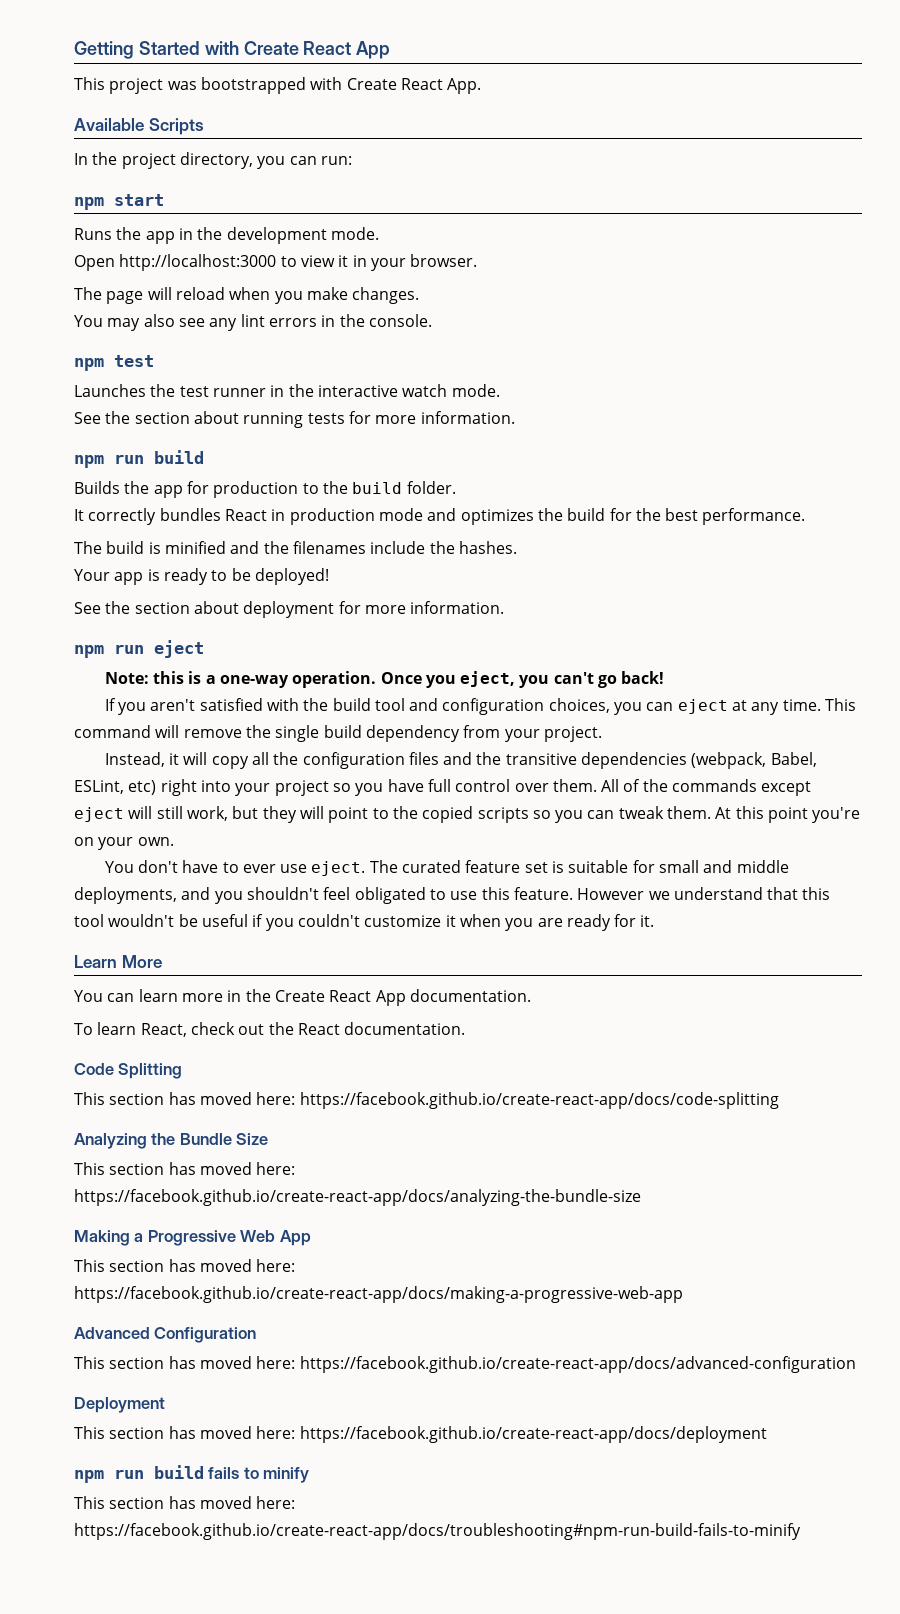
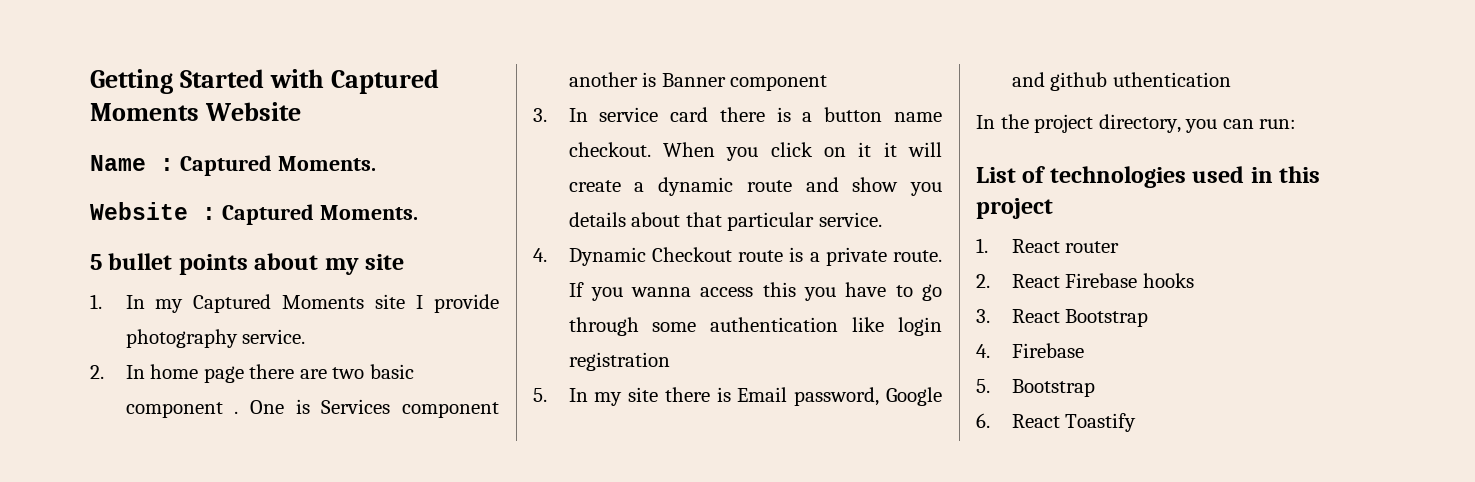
- Getting Started with Create React App
- This project was bootstrapped with Create React App.
- Available Scripts
+ Getting Started with Captured Moments Website
+ Name : Captured Moments.
+ Website : Captured Moments.
+ 5 bullet points about my site
+ 1. In my Captured Moments site I provide photography service.
+ 2. In home page there are two basic component . One is Services component another is Banner component
+ 3. In service card there is a button name checkout. When you click on it it will create a dynamic route and show you details about that particular service.
+ 4. Dynamic Checkout route is a private route. If you wanna access this you have to go through some authentication like login registration
+ 5. In my site there is Email password, Google and github uthentication
- npm start
- Runs the app in the development mode.
- Open http://localhost:3000 to view it in your browser.
- The page will reload when you make changes.
- You may also see any lint errors in the console.
- npm test
- Launches the test runner in the interactive watch mode.
- See the section about running tests for more information.
- npm run build
- Builds the app for production to the build folder.
- It correctly bundles React in production mode and optimizes the build for the best performance.
- The build is minified and the filenames include the hashes.
- Your app is ready to be deployed!
- See the section about deployment for more information.
- npm run eject
- Note: this is a one-way operation. Once you eject, you can't go back!
- If you aren't satisfied with the build tool and configuration choices, you can eject at any time. This command will remove the single build dependency from your project.
- Instead, it will copy all the configuration files and the transitive dependencies (webpack, Babel, ESLint, etc) right into your project so you have full control over them. All of the commands except eject will still work, but they will point to the copied scripts so you can tweak them. At this point you're on your own.
- You don't have to ever use eject. The curated feature set is suitable for small and middle deployments, and you shouldn't feel obligated to use this feature. However we understand that this tool wouldn't be useful if you couldn't customize it when you are ready for it.
- Learn More
- You can learn more in the Create React App documentation.
- To learn React, check out the React documentation.
- Code Splitting
- This section has moved here: https://facebook.github.io/create-react-app/docs/code-splitting
- Analyzing the Bundle Size
- This section has moved here: https://facebook.github.io/create-react-app/docs/analyzing-the-bundle-size
- Making a Progressive Web App
- This section has moved here: https://facebook.github.io/create-react-app/docs/making-a-progressive-web-app
- Advanced Configuration
- This section has moved here: https://facebook.github.io/create-react-app/docs/advanced-configuration
- Deployment
- This section has moved here: https://facebook.github.io/create-react-app/docs/deployment
- npm run build fails to minify
- This section has moved here: https://facebook.github.io/create-react-app/docs/troubleshooting#npm-run-build-fails-to-minify
+ List of technologies used in this project
+ 1. React router
+ 2. React Firebase hooks
+ 3. React Bootstrap
+ 4. Firebase
+ 5. Bootstrap
+ 6. React Toastify

